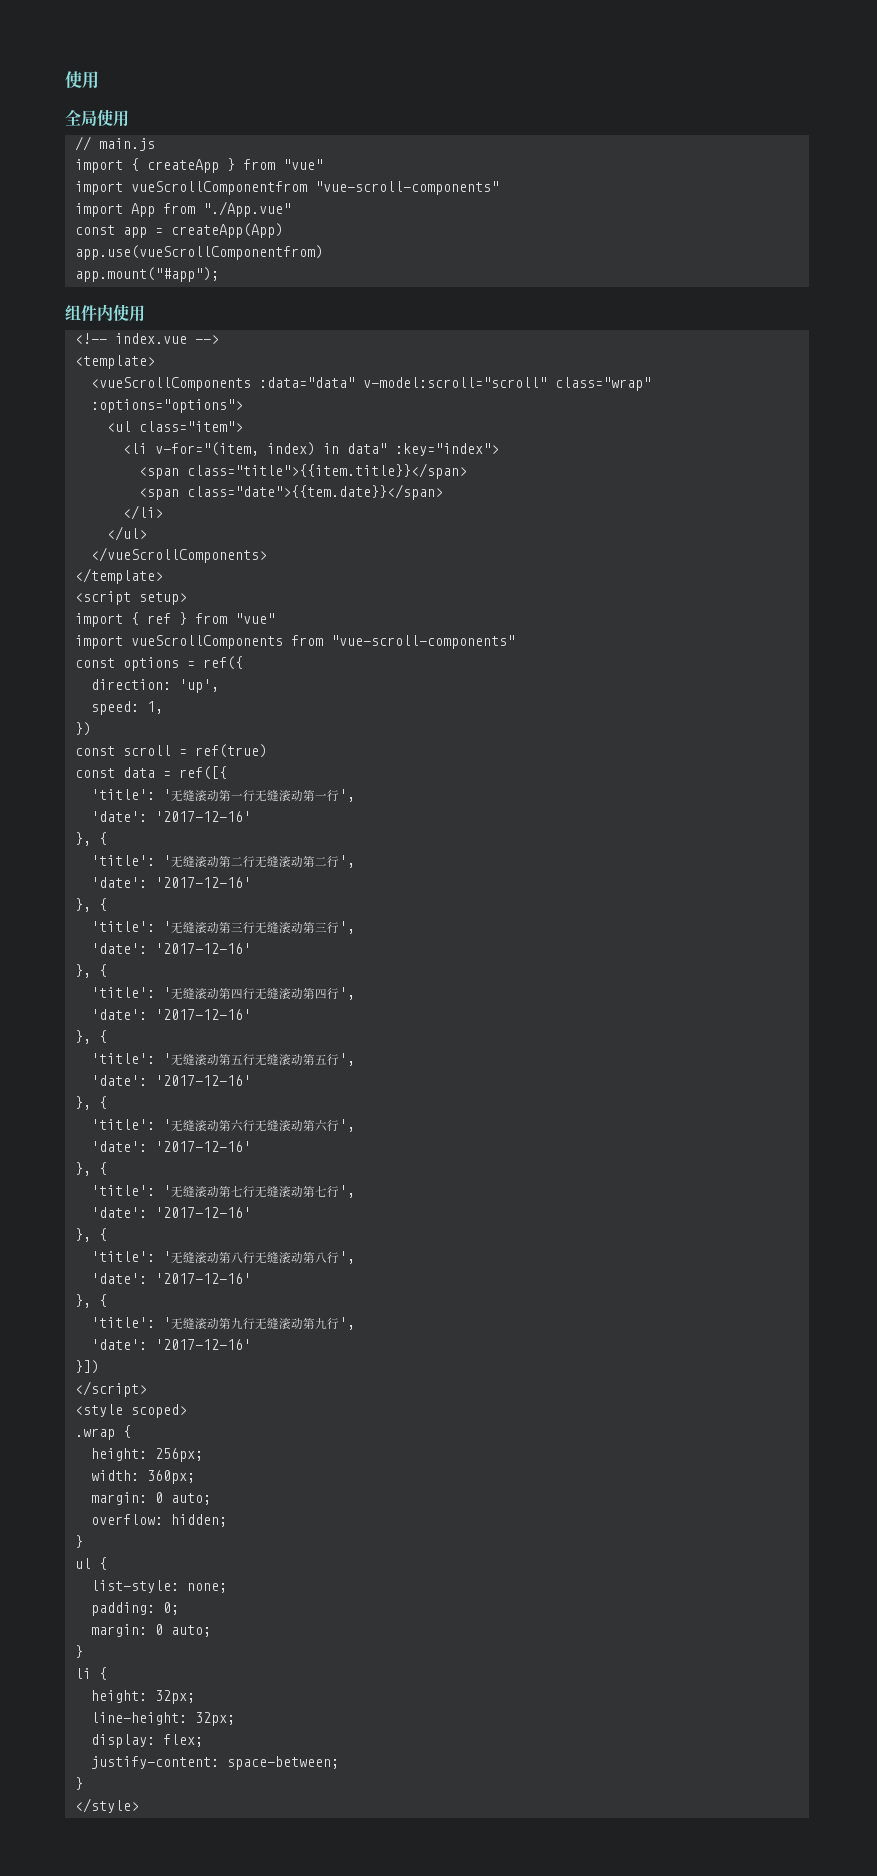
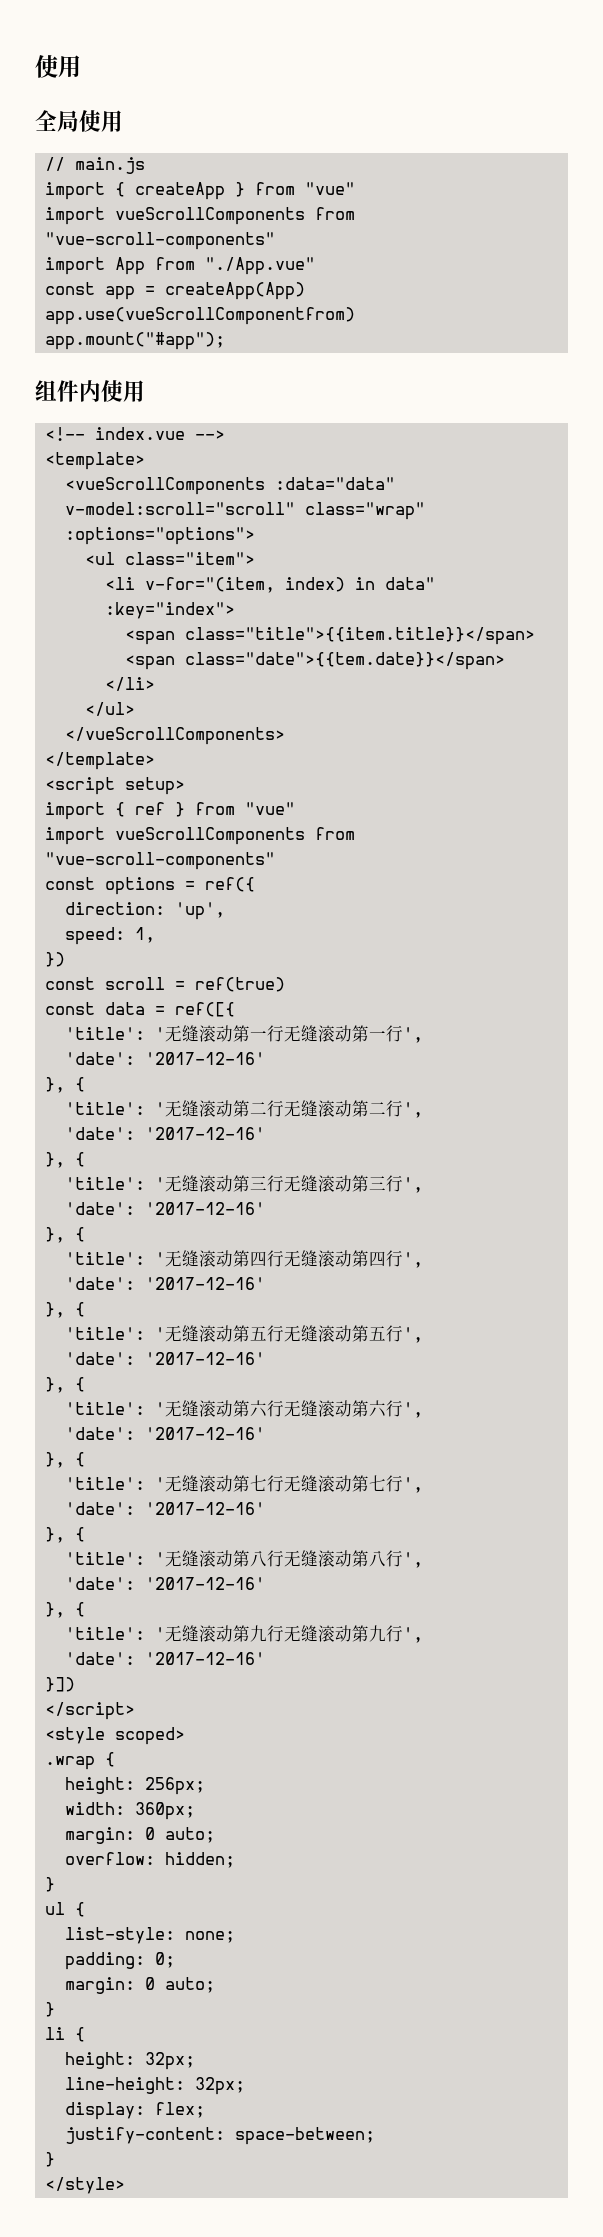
  import { createApp } from "vue"
- import vueScrollComponentfrom "vue-scroll-components"
+ import vueScrollComponents from "vue-scroll-components"

